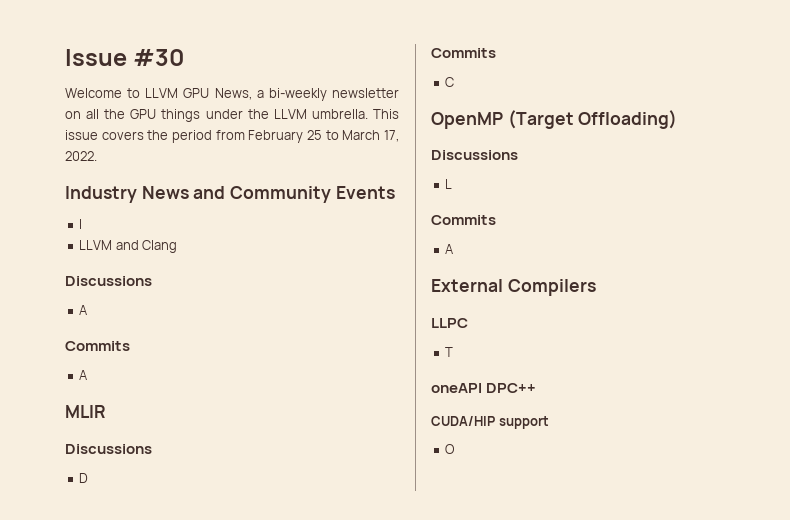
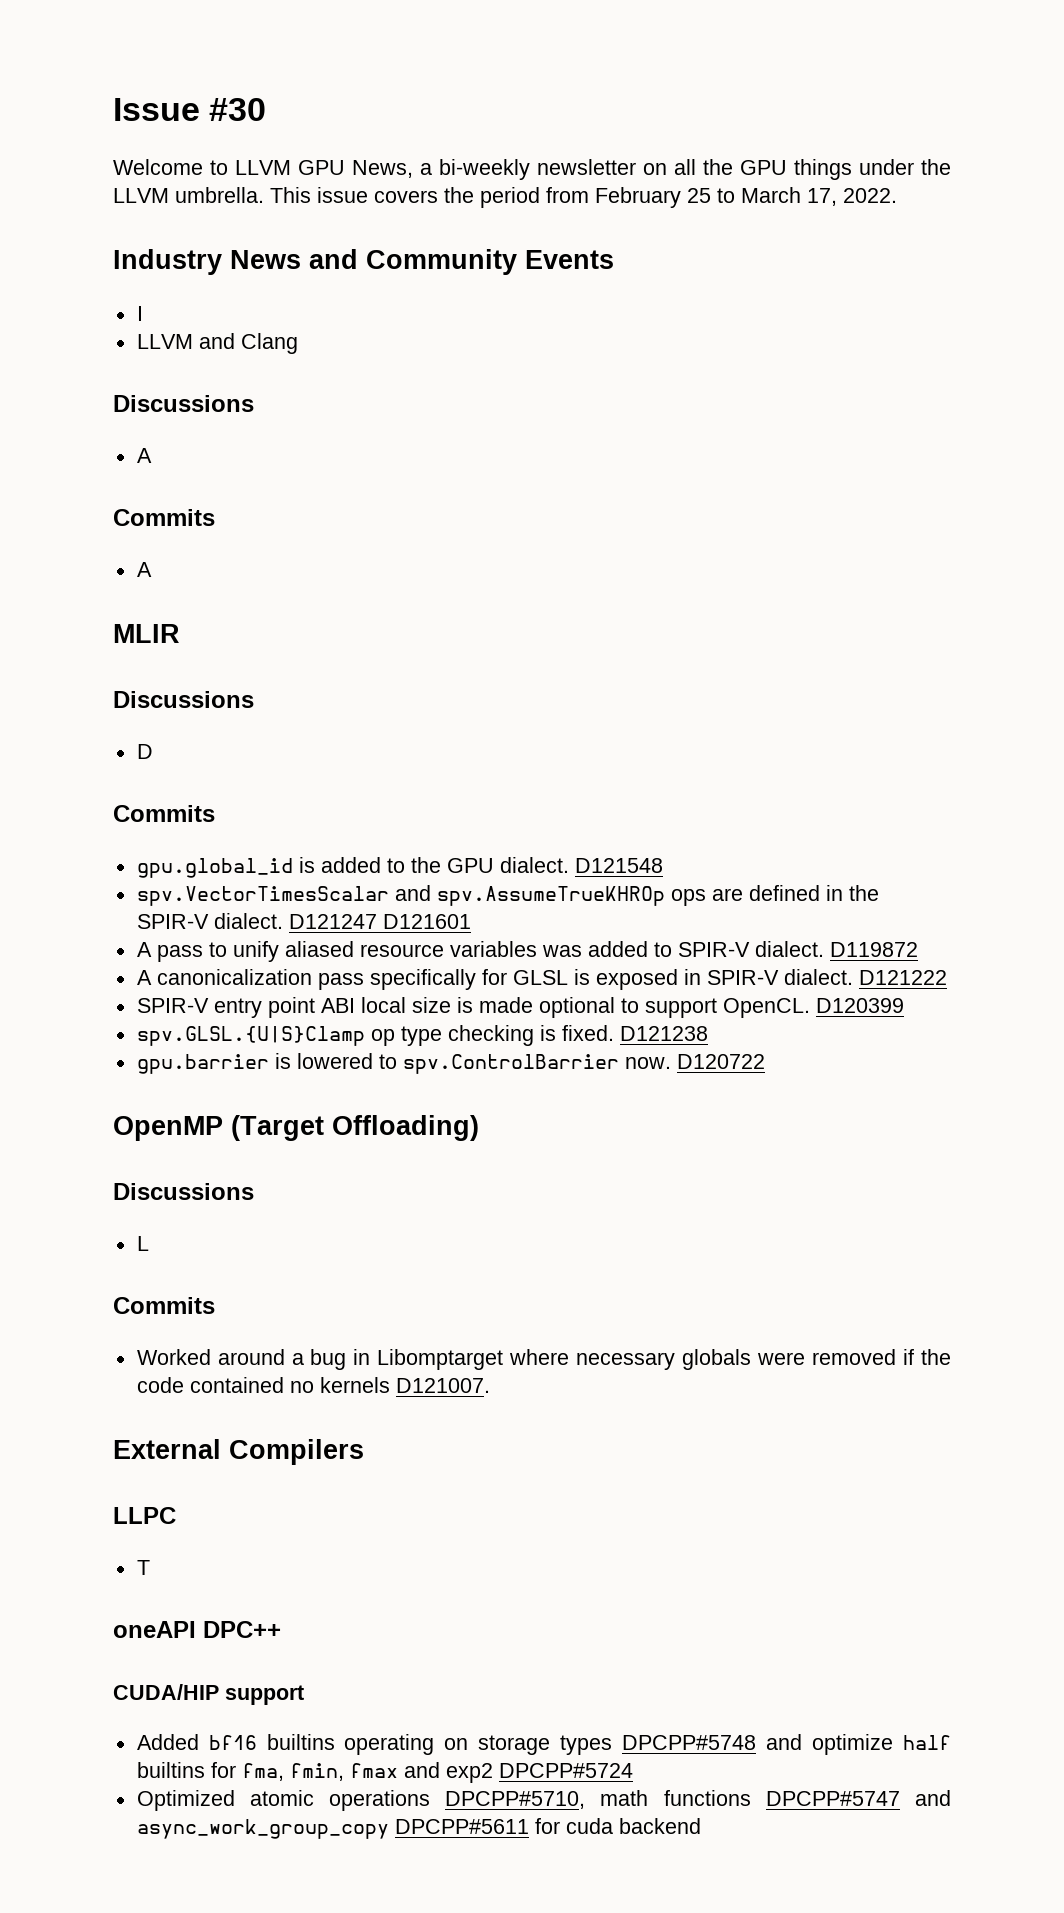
- C
+ gpu.global_id is added to the GPU dialect. D121548
+ spv.VectorTimesScalar and spv.AssumeTrueKHROp ops are defined in the SPIR-V dialect. D121247 D121601
+ A pass to unify aliased resource variables was added to SPIR-V dialect. D119872
+ A canonicalization pass specifically for GLSL is exposed in SPIR-V dialect. D121222
+ SPIR-V entry point ABI local size is made optional to support OpenCL. D120399
+ spv.GLSL.{U|S}Clamp op type checking is fixed. D121238
+ gpu.barrier is lowered to spv.ControlBarrier now. D120722
  L
  Commits
- A
+ Worked around a bug in Libomptarget where necessary globals were removed if the code contained no kernels D121007.
- O
+ Added bf16 builtins operating on storage types DPCPP#5748 and optimize half builtins for fma, fmin, fmax and exp2 DPCPP#5724
+ Optimized atomic operations DPCPP#5710, math functions DPCPP#5747 and async_work_group_copy DPCPP#5611 for cuda backend

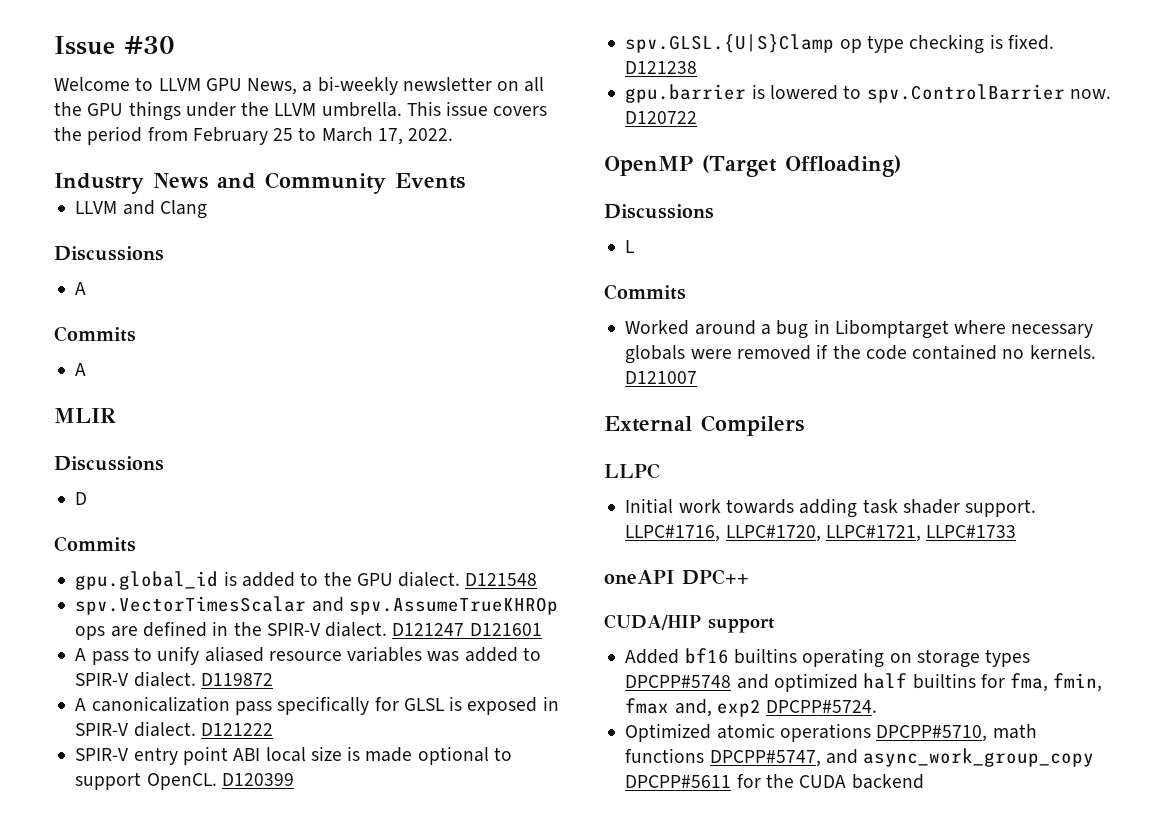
- I
- Worked around a bug in Libomptarget where necessary globals were removed if the code contained no kernels D121007.
+ Worked around a bug in Libomptarget where necessary globals were removed if the code contained no kernels. D121007
- T
+ Initial work towards adding task shader support. LLPC#1716, LLPC#1720, LLPC#1721, LLPC#1733
- Added bf16 builtins operating on storage types DPCPP#5748 and optimize half builtins for fma, fmin, fmax and exp2 DPCPP#5724
+ Added bf16 builtins operating on storage types DPCPP#5748 and optimized half builtins for fma, fmin, fmax and, exp2 DPCPP#5724.
- Optimized atomic operations DPCPP#5710, math functions DPCPP#5747 and async_work_group_copy DPCPP#5611 for cuda backend
+ Optimized atomic operations DPCPP#5710, math functions DPCPP#5747, and async_work_group_copy DPCPP#5611 for the CUDA backend

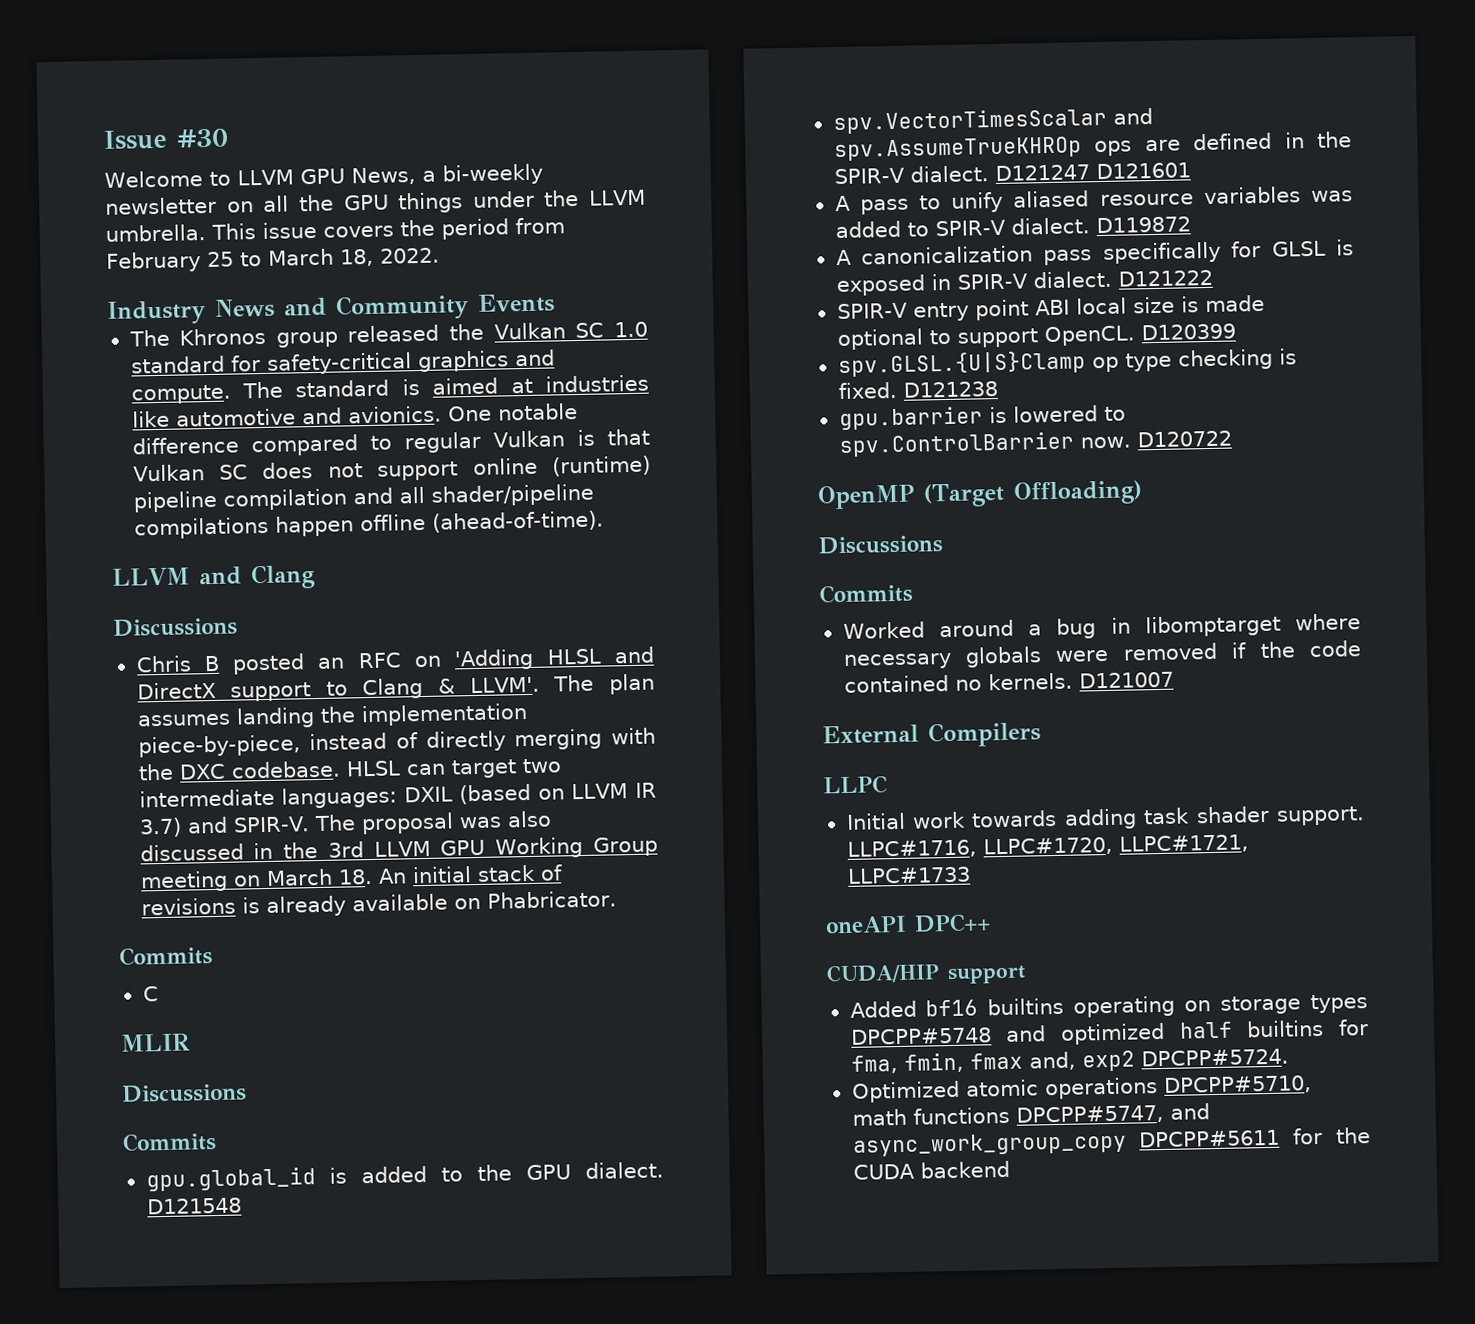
- This issue covers the period from February 25 to March 17, 2022.
+ This issue covers the period from February 25 to March 18, 2022.
+ The Khronos group released the Vulkan SC 1.0 standard for safety-critical graphics and compute. The standard is aimed at industries like automotive and avionics. One notable difference compared to regular Vulkan is that Vulkan SC does not support online (runtime) pipeline compilation and all shader/pipeline compilations happen offline (ahead-of-time).
  LLVM and Clang
  Discussions
- A
+ Chris B posted an RFC on 'Adding HLSL and DirectX support to Clang & LLVM'. The plan assumes landing the implementation piece-by-piece, instead of directly merging with the DXC codebase. HLSL can target two intermediate languages: DXIL (based on LLVM IR 3.7) and SPIR-V. The proposal was also discussed in the 3rd LLVM GPU Working Group meeting on March 18. An initial stack of revisions is already available on Phabricator.
  Commits
- A
+ C
- D
- L
- Worked around a bug in Libomptarget where necessary globals were removed if the code contained no kernels.
+ Worked around a bug in libomptarget where necessary globals were removed if the code contained no kernels.

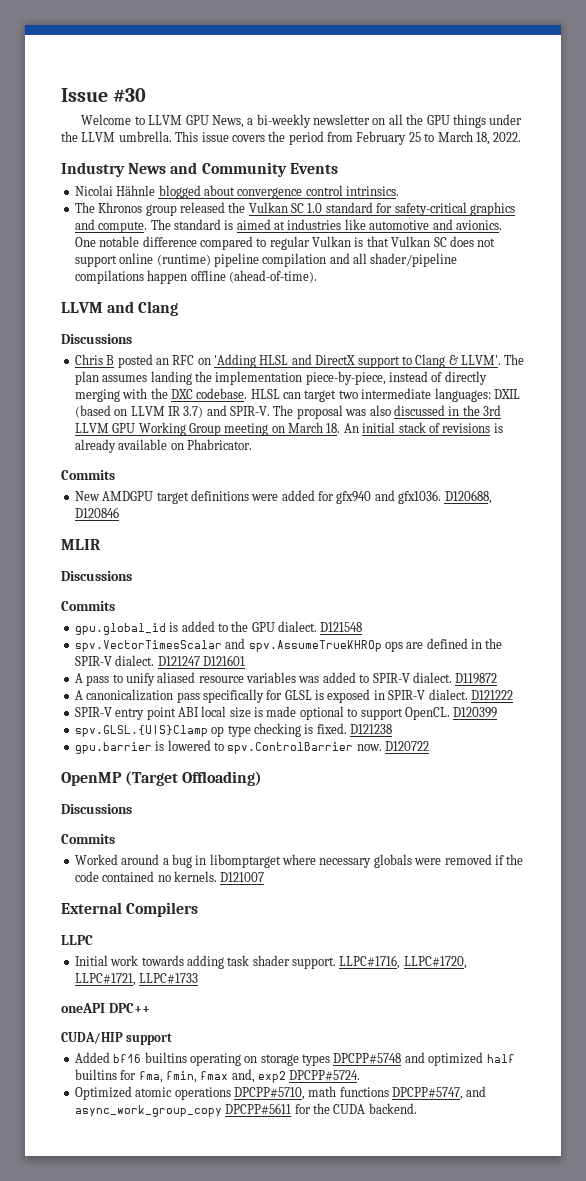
+ Nicolai Hähnle blogged about convergence control intrinsics.
- C
+ New AMDGPU target definitions were added for gfx940 and gfx1036. D120688, D120846
- Optimized atomic operations DPCPP#5710, math functions DPCPP#5747, and async_work_group_copy DPCPP#5611 for the CUDA backend
+ Optimized atomic operations DPCPP#5710, math functions DPCPP#5747, and async_work_group_copy DPCPP#5611 for the CUDA backend.

